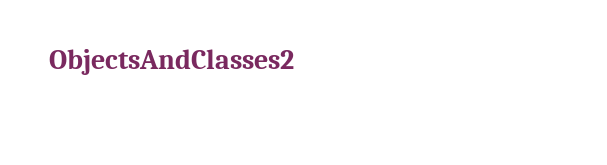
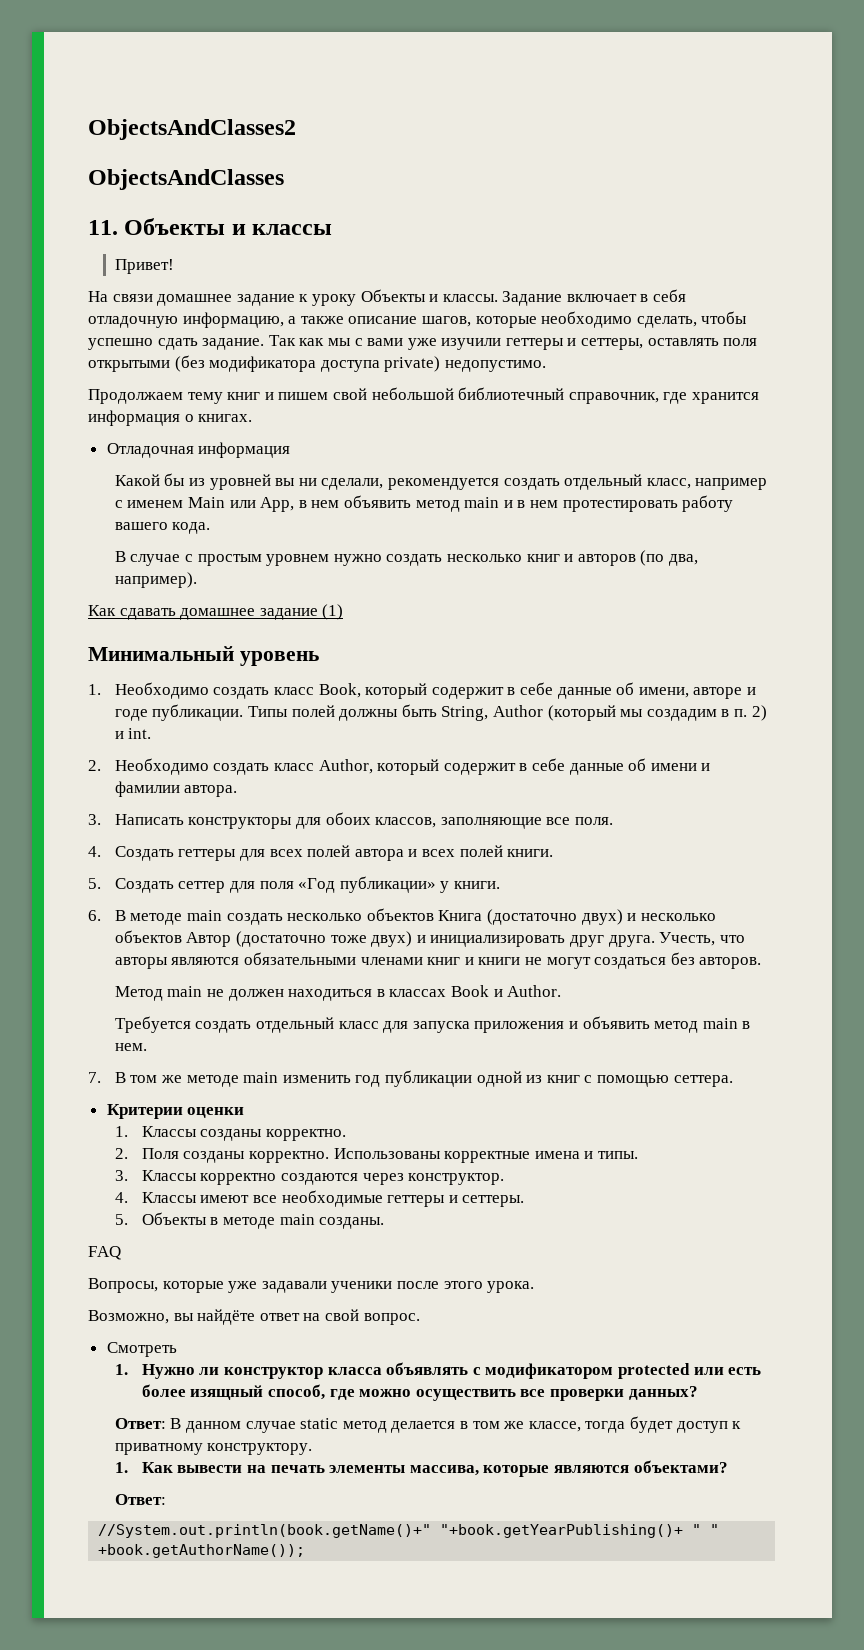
+ ObjectsAndClasses
+ 11. Объекты и классы
+ Привет!
+ На связи домашнее задание к уроку Объекты и классы. Задание включает в себя отладочную информацию, а также описание шагов, которые необходимо сделать, чтобы успешно сдать задание. Так как мы с вами уже изучили геттеры и сеттеры, оставлять поля открытыми (без модификатора доступа private) недопустимо.
+ Продолжаем тему книг и пишем свой небольшой библиотечный справочник, где хранится информация о книгах.
+ Отладочная информация
+ Какой бы из уровней вы ни сделали, рекомендуется создать отдельный класс, например с именем Main или App, в нем объявить метод main и в нем протестировать работу вашего кода.
+ В случае с простым уровнем нужно создать несколько книг и авторов (по два, например).
+ Как сдавать домашнее задание (1)
+ Минимальный уровень
+ 1. Необходимо создать класс Book, который содержит в себе данные об имени, авторе и годе публикации. Типы полей должны быть String, Author (который мы создадим в п. 2) и int.
+ 2. Необходимо создать класс Author, который содержит в себе данные об имени и фамилии автора.
+ 3. Написать конструкторы для обоих классов, заполняющие все поля.
+ 4. Создать геттеры для всех полей автора и всех полей книги.
+ 5. Создать сеттер для поля «Год публикации» у книги.
+ 6. В методе main создать несколько объектов Книга (достаточно двух) и несколько объектов Автор (достаточно тоже двух) и инициализировать друг друга. Учесть, что авторы являются обязательными членами книг и книги не могут создаться без авторов.
+ Метод main не должен находиться в классах Book и Author.
+ Требуется создать отдельный класс для запуска приложения и объявить метод main в нем.
+ 7. В том же методе main изменить год публикации одной из книг с помощью сеттера.
+ Критерии оценки
+ 1. Классы созданы корректно.
+ 2. Поля созданы корректно. Использованы корректные имена и типы.
+ 3. Классы корректно создаются через конструктор.
+ 4. Классы имеют все необходимые геттеры и сеттеры.
+ 5. Объекты в методе main созданы.
+ FAQ
+ Вопросы, которые уже задавали ученики после этого урока.
+ Возможно, вы найдёте ответ на свой вопрос.
+ Смотреть
+ 1. Нужно ли конструктор класса объявлять с модификатором protected или есть более изящный способ, где можно осуществить все проверки данных?
+ Ответ: В данном случае static метод делается в том же классе, тогда будет доступ к приватному конструктору.
+ 1. Как вывести на печать элементы массива, которые являются объектами?
+ Ответ:
+ //System.out.println(book.getName()+" "+book.getYearPublishing()+ " " +book.getAuthorName());

